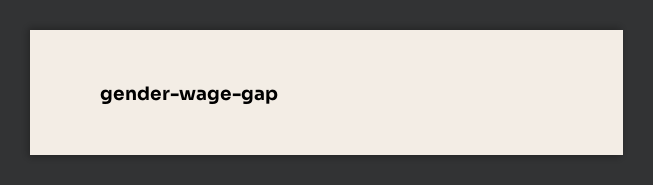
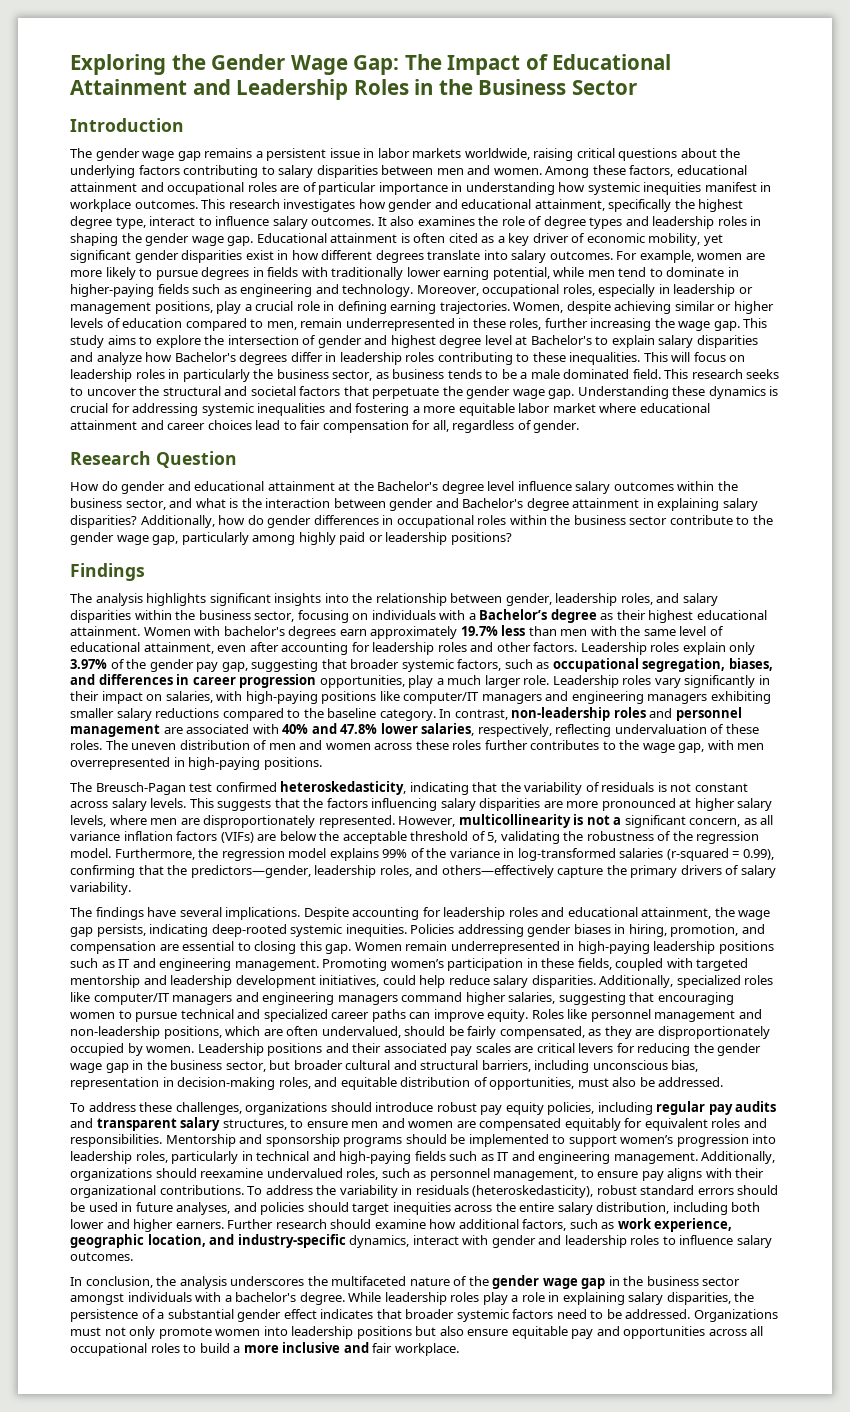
- gender-wage-gap
+ Exploring the Gender Wage Gap: The Impact of Educational Attainment and Leadership Roles in the Business Sector
+ Introduction
+ The gender wage gap remains a persistent issue in labor markets worldwide, raising critical questions about the underlying factors contributing to salary disparities between men and women. Among these factors, educational attainment and occupational roles are of particular importance in understanding how systemic inequities manifest in workplace outcomes. This research investigates how gender and educational attainment, specifically the highest degree type, interact to influence salary outcomes. It also examines the role of degree types and leadership roles in shaping the gender wage gap. Educational attainment is often cited as a key driver of economic mobility, yet significant gender disparities exist in how different degrees translate into salary outcomes. For example, women are more likely to pursue degrees in fields with traditionally lower earning potential, while men tend to dominate in higher-paying fields such as engineering and technology. Moreover, occupational roles, especially in leadership or management positions, play a crucial role in defining earning trajectories. Women, despite achieving similar or higher levels of education compared to men, remain underrepresented in these roles, further increasing the wage gap. This study aims to explore the intersection of gender and highest degree level at Bachelor's to explain salary disparities and analyze how Bachelor's degrees differ in leadership roles contributing to these inequalities. This will focus on leadership roles in particularly the business sector, as business tends to be a male dominated field. This research seeks to uncover the structural and societal factors that perpetuate the gender wage gap. Understanding these dynamics is crucial for addressing systemic inequalities and fostering a more equitable labor market where educational attainment and career choices lead to fair compensation for all, regardless of gender.
+ Research Question
+ How do gender and educational attainment at the Bachelor's degree level influence salary outcomes within the business sector, and what is the interaction between gender and Bachelor's degree attainment in explaining salary disparities? Additionally, how do gender differences in occupational roles within the business sector contribute to the gender wage gap, particularly among highly paid or leadership positions?
+ Findings
+ The analysis highlights significant insights into the relationship between gender, leadership roles, and salary disparities within the business sector, focusing on individuals with a Bachelor’s degree as their highest educational attainment. Women with bachelor's degrees earn approximately 19.7% less than men with the same level of educational attainment, even after accounting for leadership roles and other factors. Leadership roles explain only 3.97% of the gender pay gap, suggesting that broader systemic factors, such as occupational segregation, biases, and differences in career progression opportunities, play a much larger role. Leadership roles vary significantly in their impact on salaries, with high-paying positions like computer/IT managers and engineering managers exhibiting smaller salary reductions compared to the baseline category. In contrast, non-leadership roles and personnel management are associated with 40% and 47.8% lower salaries, respectively, reflecting undervaluation of these roles. The uneven distribution of men and women across these roles further contributes to the wage gap, with men overrepresented in high-paying positions.
+ The Breusch-Pagan test confirmed heteroskedasticity, indicating that the variability of residuals is not constant across salary levels. This suggests that the factors influencing salary disparities are more pronounced at higher salary levels, where men are disproportionately represented. However, multicollinearity is not a significant concern, as all variance inflation factors (VIFs) are below the acceptable threshold of 5, validating the robustness of the regression model. Furthermore, the regression model explains 99% of the variance in log-transformed salaries (r-squared = 0.99), confirming that the predictors—gender, leadership roles, and others—effectively capture the primary drivers of salary variability.
+ The findings have several implications. Despite accounting for leadership roles and educational attainment, the wage gap persists, indicating deep-rooted systemic inequities. Policies addressing gender biases in hiring, promotion, and compensation are essential to closing this gap. Women remain underrepresented in high-paying leadership positions such as IT and engineering management. Promoting women’s participation in these fields, coupled with targeted mentorship and leadership development initiatives, could help reduce salary disparities. Additionally, specialized roles like computer/IT managers and engineering managers command higher salaries, suggesting that encouraging women to pursue technical and specialized career paths can improve equity. Roles like personnel management and non-leadership positions, which are often undervalued, should be fairly compensated, as they are disproportionately occupied by women. Leadership positions and their associated pay scales are critical levers for reducing the gender wage gap in the business sector, but broader cultural and structural barriers, including unconscious bias, representation in decision-making roles, and equitable distribution of opportunities, must also be addressed.
+ To address these challenges, organizations should introduce robust pay equity policies, including regular pay audits and transparent salary structures, to ensure men and women are compensated equitably for equivalent roles and responsibilities. Mentorship and sponsorship programs should be implemented to support women’s progression into leadership roles, particularly in technical and high-paying fields such as IT and engineering management. Additionally, organizations should reexamine undervalued roles, such as personnel management, to ensure pay aligns with their organizational contributions. To address the variability in residuals (heteroskedasticity), robust standard errors should be used in future analyses, and policies should target inequities across the entire salary distribution, including both lower and higher earners. Further research should examine how additional factors, such as work experience, geographic location, and industry-specific dynamics, interact with gender and leadership roles to influence salary outcomes.
+ In conclusion, the analysis underscores the multifaceted nature of the gender wage gap in the business sector amongst individuals with a bachelor's degree. While leadership roles play a role in explaining salary disparities, the persistence of a substantial gender effect indicates that broader systemic factors need to be addressed. Organizations must not only promote women into leadership positions but also ensure equitable pay and opportunities across all occupational roles to build a more inclusive and fair workplace.

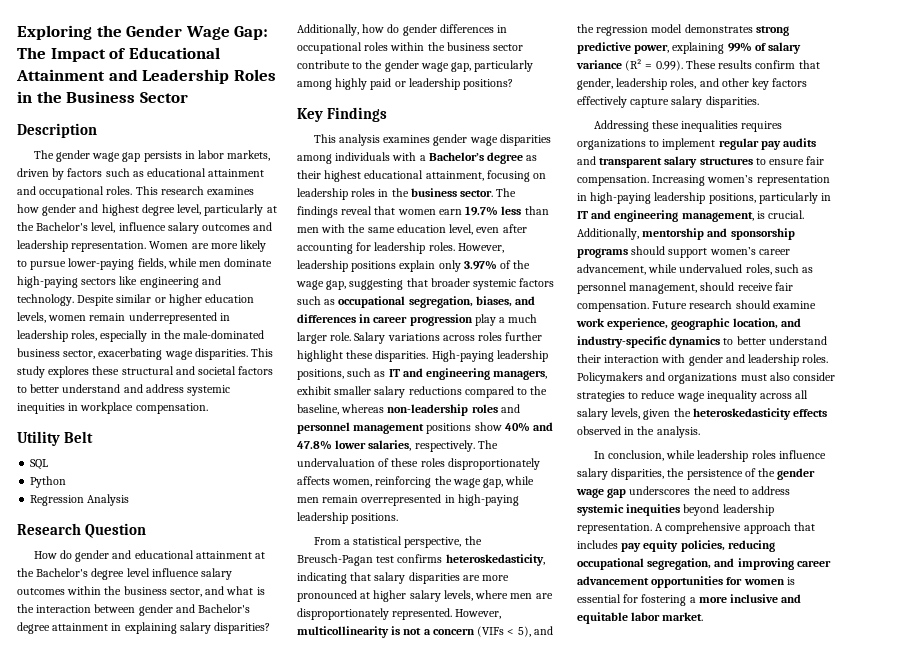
- Introduction
+ Description
- The gender wage gap remains a persistent issue in labor markets worldwide, raising critical questions about the underlying factors contributing to salary disparities between men and women. Among these factors, educational attainment and occupational roles are of particular importance in understanding how systemic inequities manifest in workplace outcomes. This research investigates how gender and educational attainment, specifically the highest degree type, interact to influence salary outcomes. It also examines the role of degree types and leadership roles in shaping the gender wage gap. Educational attainment is often cited as a key driver of economic mobility, yet significant gender disparities exist in how different degrees translate into salary outcomes. For example, women are more likely to pursue degrees in fields with traditionally lower earning potential, while men tend to dominate in higher-paying fields such as engineering and technology. Moreover, occupational roles, especially in leadership or management positions, play a crucial role in defining earning trajectories. Women, despite achieving similar or higher levels of education compared to men, remain underrepresented in these roles, further increasing the wage gap. This study aims to explore the intersection of gender and highest degree level at Bachelor's to explain salary disparities and analyze how Bachelor's degrees differ in leadership roles contributing to these inequalities. This will focus on leadership roles in particularly the business sector, as business tends to be a male dominated field. This research seeks to uncover the structural and societal factors that perpetuate the gender wage gap. Understanding these dynamics is crucial for addressing systemic inequalities and fostering a more equitable labor market where educational attainment and career choices lead to fair compensation for all, regardless of gender.
+ The gender wage gap persists in labor markets, driven by factors such as educational attainment and occupational roles. This research examines how gender and highest degree level, particularly at the Bachelor's level, influence salary outcomes and leadership representation. Women are more likely to pursue lower-paying fields, while men dominate high-paying sectors like engineering and technology. Despite similar or higher education levels, women remain underrepresented in leadership roles, especially in the male-dominated business sector, exacerbating wage disparities. This study explores these structural and societal factors to better understand and address systemic inequities in workplace compensation.
+ Utility Belt
+ SQL
+ Python
+ Regression Analysis
- Findings
+ Key Findings
- The analysis highlights significant insights into the relationship between gender, leadership roles, and salary disparities within the business sector, focusing on individuals with a Bachelor’s degree as their highest educational attainment. Women with bachelor's degrees earn approximately 19.7% less than men with the same level of educational attainment, even after accounting for leadership roles and other factors. Leadership roles explain only 3.97% of the gender pay gap, suggesting that broader systemic factors, such as occupational segregation, biases, and differences in career progression opportunities, play a much larger role.
+ This analysis examines gender wage disparities among individuals with a Bachelor’s degree as their highest educational attainment, focusing on leadership roles in the business sector. The findings reveal that women earn 19.7% less than men with the same education level, even after accounting for leadership roles. However, leadership positions explain only 3.97% of the wage gap, suggesting that broader systemic factors such as occupational segregation, biases, and differences in career progression play a much larger role.
- Leadership roles vary significantly in their impact on salaries, with high-paying positions like computer/IT managers and engineering managers exhibiting smaller salary reductions compared to the baseline category. In contrast, non-leadership roles and personnel management are associated with 40% and 47.8% lower salaries, respectively, reflecting undervaluation of these roles. The uneven distribution of men and women across these roles further contributes to the wage gap, with men overrepresented in high-paying positions.
+ Salary variations across roles further highlight these disparities. High-paying leadership positions, such as IT and engineering managers, exhibit smaller salary reductions compared to the baseline, whereas non-leadership roles and personnel management positions show 40% and 47.8% lower salaries, respectively. The undervaluation of these roles disproportionately affects women, reinforcing the wage gap, while men remain overrepresented in high-paying leadership positions.
- The Breusch-Pagan test confirmed heteroskedasticity, indicating that the variability of residuals is not constant across salary levels. This suggests that the factors influencing salary disparities are more pronounced at higher salary levels, where men are disproportionately represented.
+ From a statistical perspective, the Breusch-Pagan test confirms heteroskedasticity, indicating that salary disparities are more pronounced at higher salary levels, where men are disproportionately represented.
- However, multicollinearity is not a significant concern, as all variance inflation factors (VIFs) are below the acceptable threshold of 5, validating the robustness of the regression model. Furthermore, the regression model explains 99% of the variance in log-transformed salaries (r-squared = 0.99), confirming that the predictors—gender, leadership roles, and others—effectively capture the primary drivers of salary variability.
- The findings have several implications. Despite accounting for leadership roles and educational attainment, the wage gap persists, indicating deep-rooted systemic inequities. Policies addressing gender biases in hiring, promotion, and compensation are essential to closing this gap. Women remain underrepresented in high-paying leadership positions such as IT and engineering management. Promoting women’s participation in these fields, coupled with targeted mentorship and leadership development initiatives, could help reduce salary disparities. Additionally, specialized roles like computer/IT managers and engineering managers command higher salaries, suggesting that encouraging women to pursue technical and specialized career paths can improve equity. Roles like personnel management and non-leadership positions, which are often undervalued, should be fairly compensated, as they are disproportionately occupied by women. Leadership positions and their associated pay scales are critical levers for reducing the gender wage gap in the business sector, but broader cultural and structural barriers, including unconscious bias, representation in decision-making roles, and equitable distribution of opportunities, must also be addressed.
- To address these challenges, organizations should introduce robust pay equity policies, including regular pay audits and transparent salary structures, to ensure men and women are compensated equitably for equivalent roles and responsibilities. Mentorship and sponsorship programs should be implemented to support women’s progression into leadership roles, particularly in technical and high-paying fields such as IT and engineering management. Additionally, organizations should reexamine undervalued roles, such as personnel management, to ensure pay aligns with their organizational contributions. To address the variability in residuals (heteroskedasticity), robust standard errors should be used in future analyses, and policies should target inequities across the entire salary distribution, including both lower and higher earners. Further research should examine how additional factors, such as work experience, geographic location, and industry-specific dynamics, interact with gender and leadership roles to influence salary outcomes.
- In conclusion, the analysis underscores the multifaceted nature of the gender wage gap in the business sector amongst individuals with a bachelor's degree. While leadership roles play a role in explaining salary disparities, the persistence of a substantial gender effect indicates that broader systemic factors need to be addressed. Organizations must not only promote women into leadership positions but also ensure equitable pay and opportunities across all occupational roles to build a more inclusive and fair workplace.
+ However, multicollinearity is not a concern (VIFs < 5), and the regression model demonstrates strong predictive power, explaining 99% of salary variance (R² = 0.99). These results confirm that gender, leadership roles, and other key factors effectively capture salary disparities.
+ Addressing these inequalities requires organizations to implement regular pay audits and transparent salary structures to ensure fair compensation. Increasing women’s representation in high-paying leadership positions, particularly in IT and engineering management, is crucial. Additionally, mentorship and sponsorship programs should support women’s career advancement, while undervalued roles, such as personnel management, should receive fair compensation. Future research should examine work experience, geographic location, and industry-specific dynamics to better understand their interaction with gender and leadership roles. Policymakers and organizations must also consider strategies to reduce wage inequality across all salary levels, given the heteroskedasticity effects observed in the analysis.
+ In conclusion, while leadership roles influence salary disparities, the persistence of the gender wage gap underscores the need to address systemic inequities beyond leadership representation. A comprehensive approach that includes pay equity policies, reducing occupational segregation, and improving career advancement opportunities for women is essential for fostering a more inclusive and equitable labor market.

